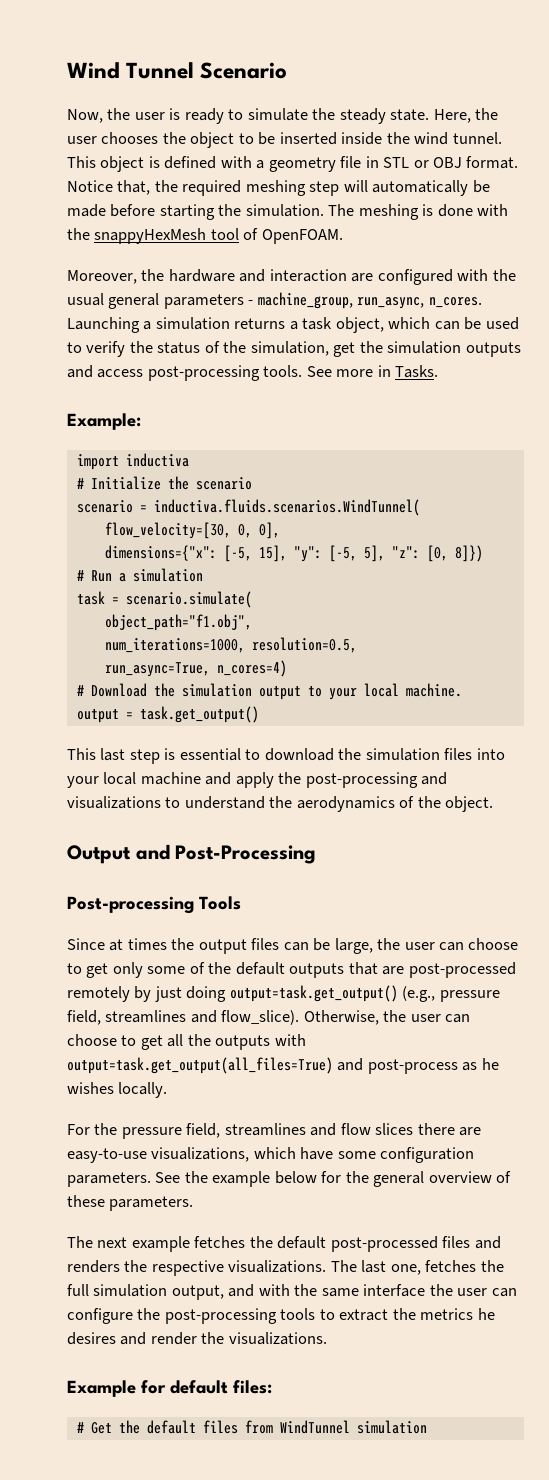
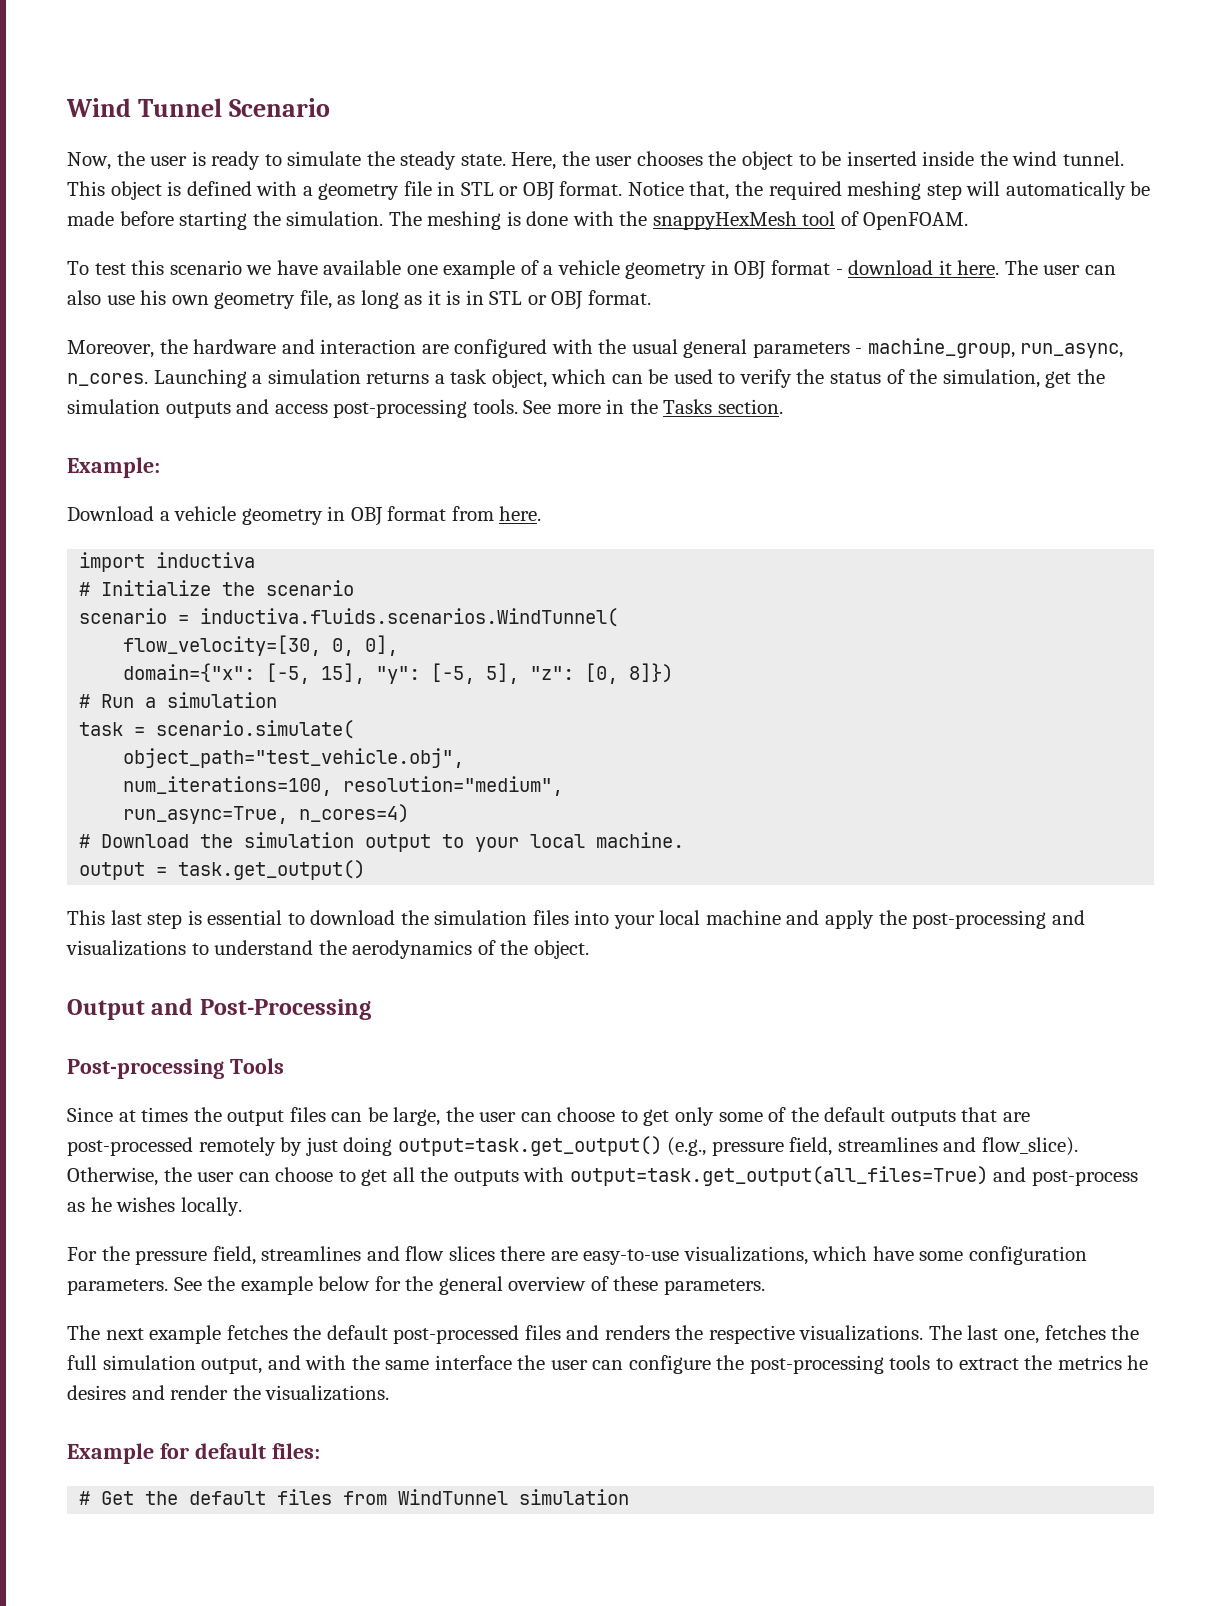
+ To test this scenario we have available one example of a vehicle geometry in OBJ format - download it here. The user can also use his own geometry file, as long as it is in STL or OBJ format.
- See more in Tasks.
+ See more in the Tasks section.
  Example:
+ Download a vehicle geometry in OBJ format from here.
- dimensions={"x": [-5, 15], "y": [-5, 5], "z": [0, 8]})
+ domain={"x": [-5, 15], "y": [-5, 5], "z": [0, 8]})
- object_path="f1.obj",
- num_iterations=1000, resolution=0.5,
+ object_path="test_vehicle.obj",
+ num_iterations=100, resolution="medium",

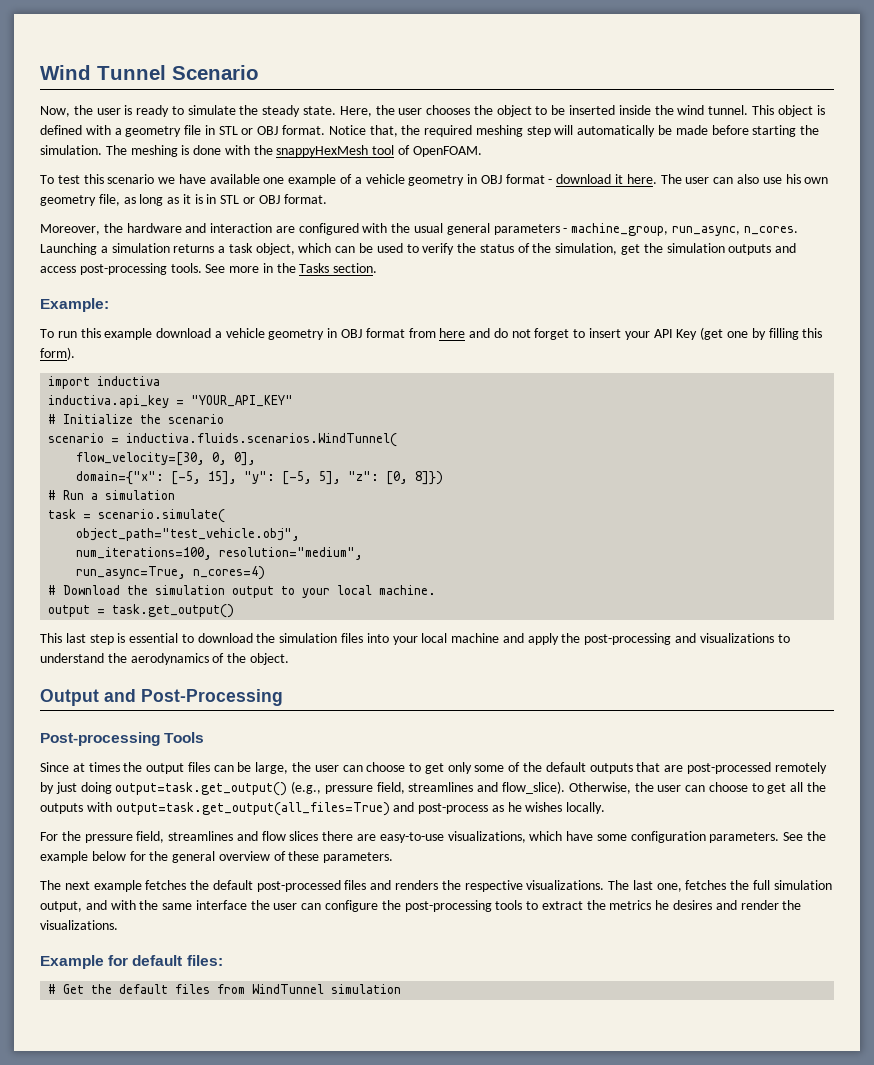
- Download a vehicle geometry in OBJ format from here.
+ To run this example download a vehicle geometry in OBJ format from here and do not forget to insert your API Key (get one by filling this form).
+ inductiva.api_key = "YOUR_API_KEY"

